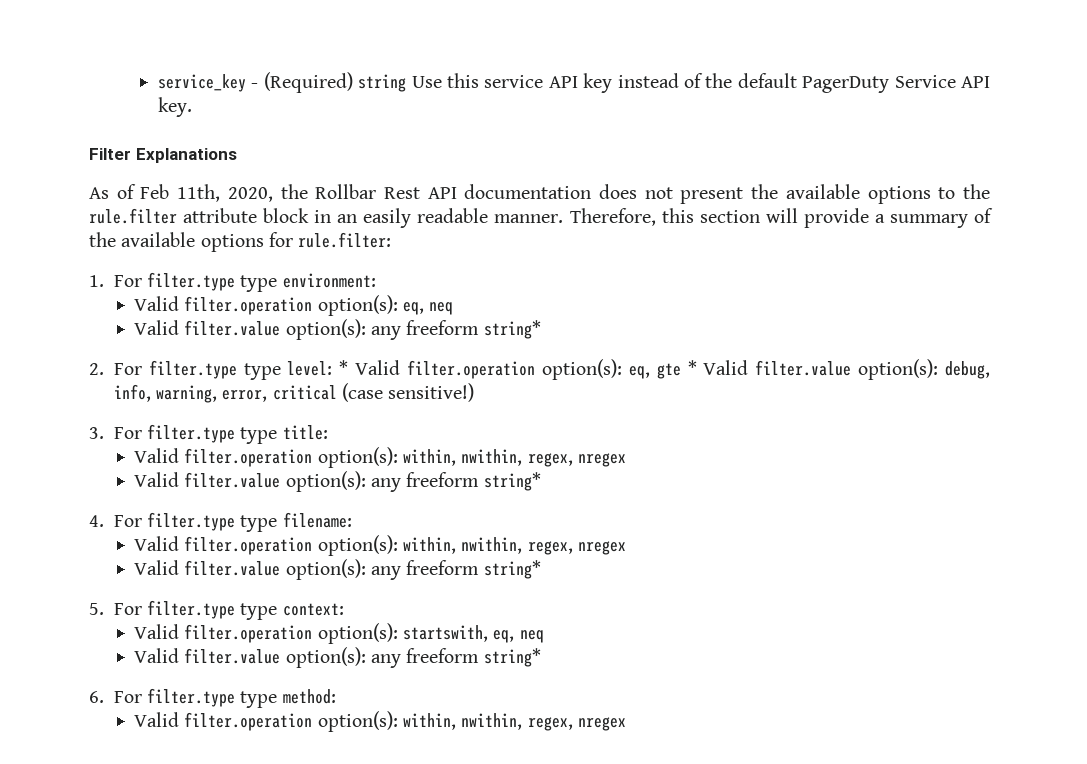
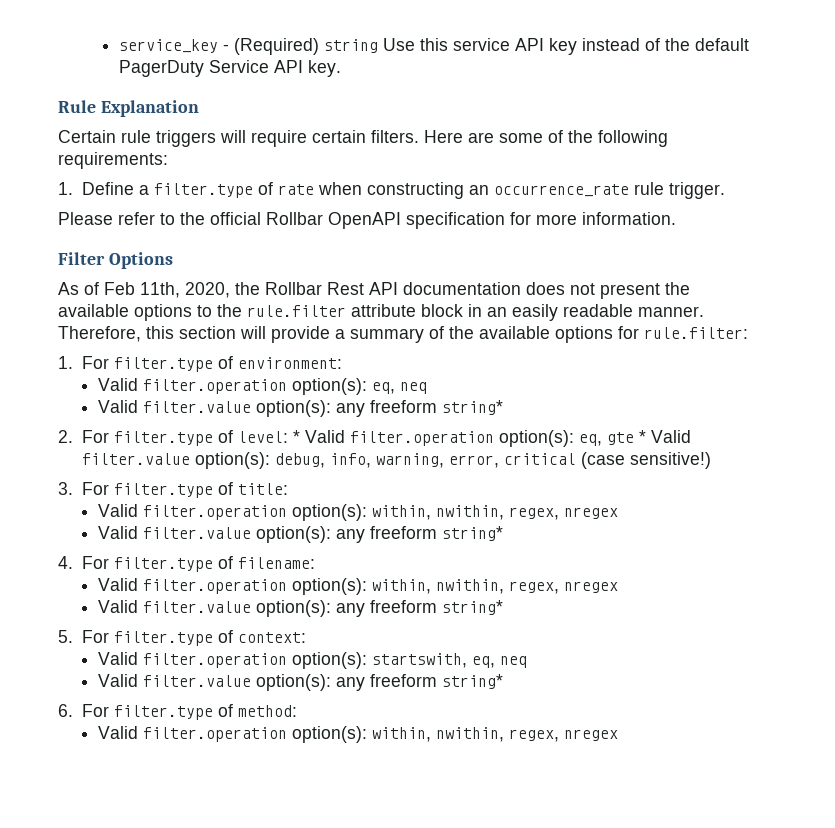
+ Rule Explanation
+ Certain rule triggers will require certain filters. Here are some of the following requirements:
+ 1. Define a filter.type of rate when constructing an occurrence_rate rule trigger.
+ Please refer to the official Rollbar OpenAPI specification for more information.
- Filter Explanations
+ Filter Options
- 1. For filter.type type environment:
+ 1. For filter.type of environment:
- 2. For filter.type type level: * Valid filter.operation option(s): eq, gte * Valid filter.value option(s): debug, info, warning, error, critical (case sensitive!)
+ 2. For filter.type of level: * Valid filter.operation option(s): eq, gte * Valid filter.value option(s): debug, info, warning, error, critical (case sensitive!)
- 3. For filter.type type title:
+ 3. For filter.type of title:
- 4. For filter.type type filename:
+ 4. For filter.type of filename:
- 5. For filter.type type context:
+ 5. For filter.type of context:
- 6. For filter.type type method:
+ 6. For filter.type of method:

